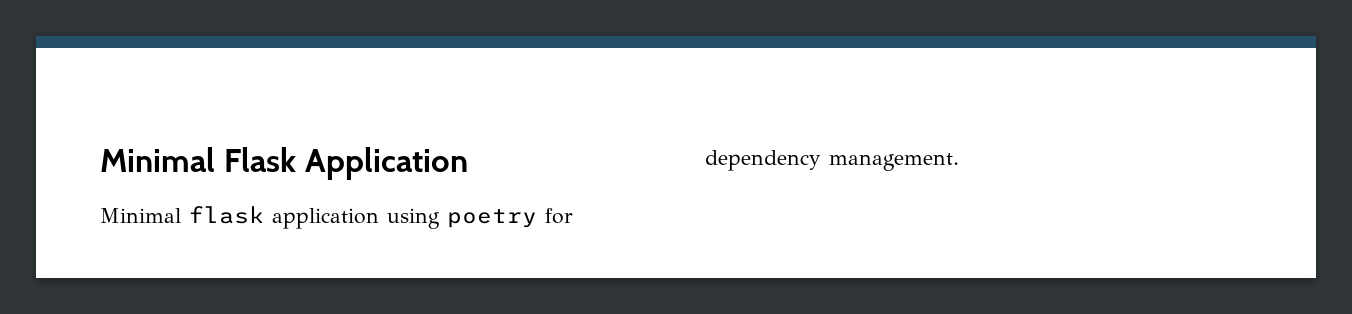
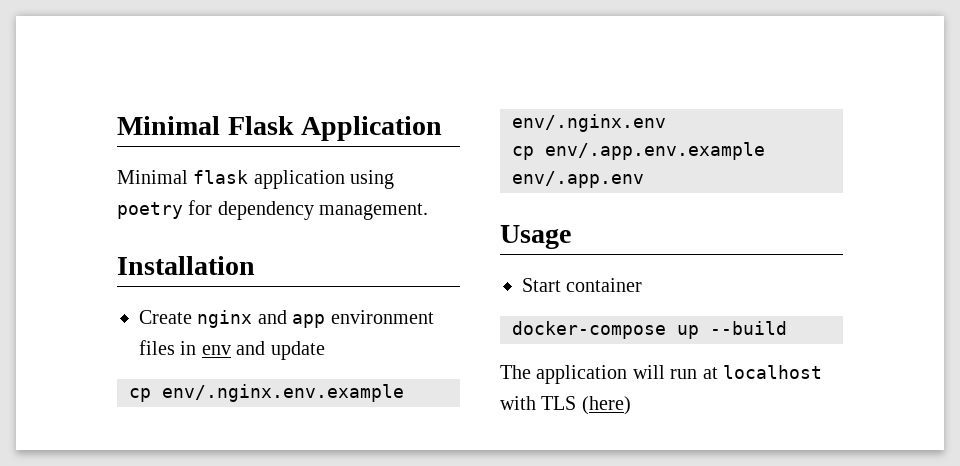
+ Installation
+ Create nginx and app environment files in env and update
+ cp env/.nginx.env.example env/.nginx.env
+ cp env/.app.env.example env/.app.env
+ Usage
+ Start container
+ docker-compose up --build
+ The application will run at localhost with TLS (here)

